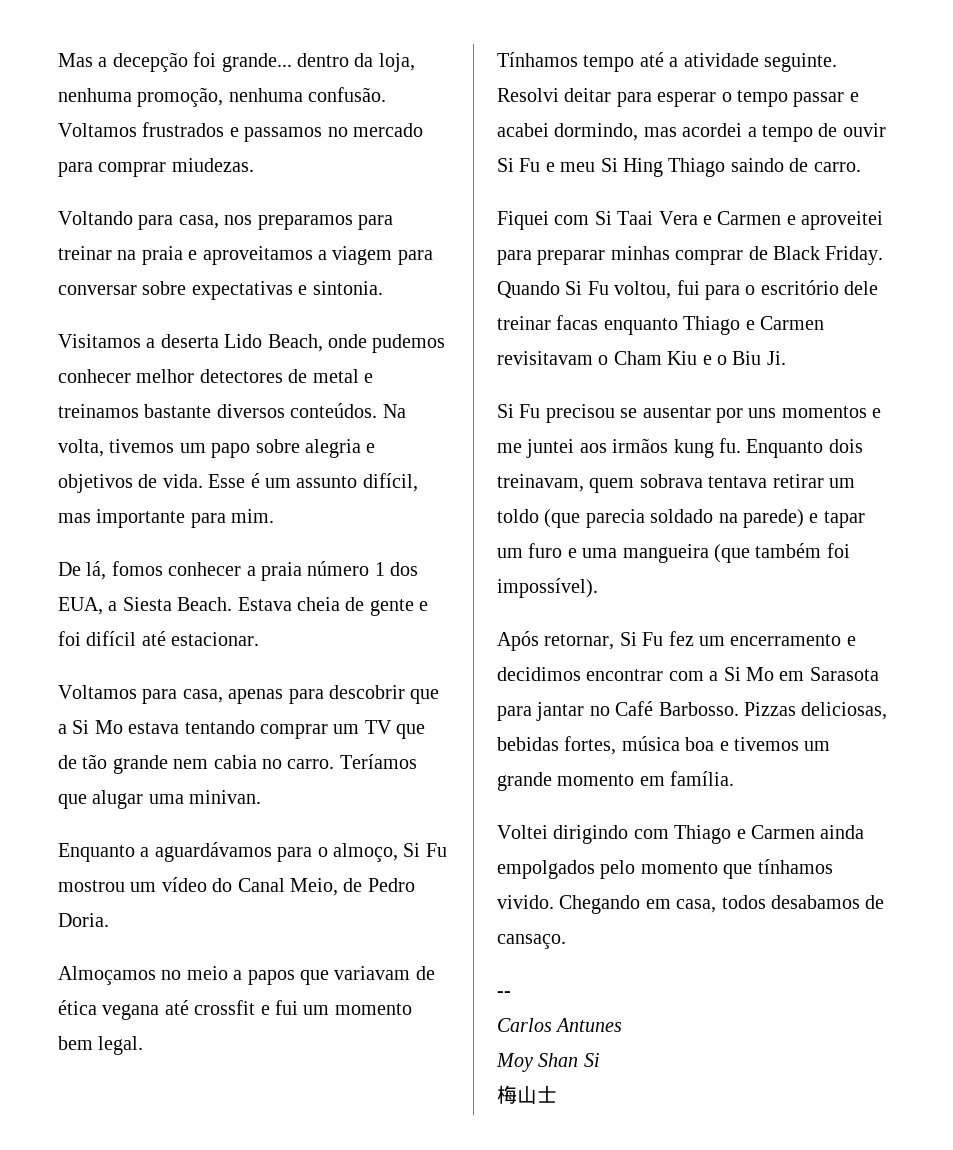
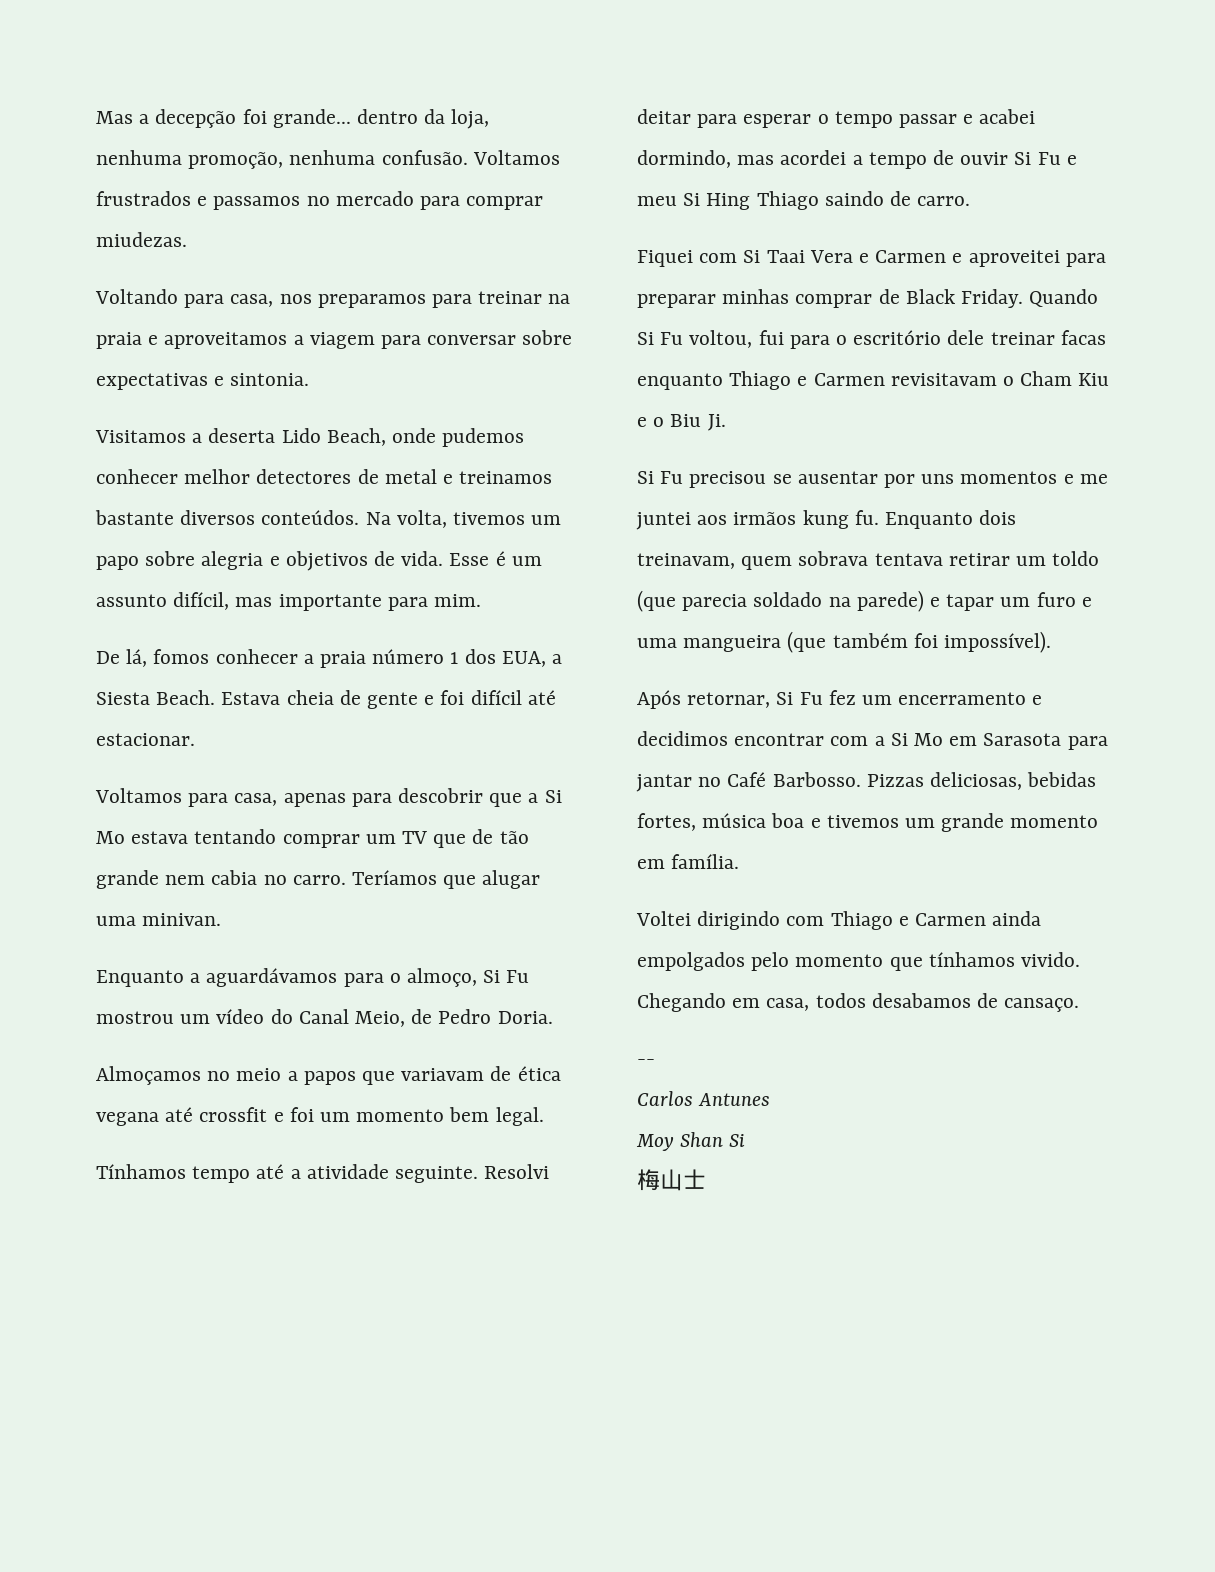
- Almoçamos no meio a papos que variavam de ética vegana até crossfit e fui um momento bem legal.
+ Almoçamos no meio a papos que variavam de ética vegana até crossfit e foi um momento bem legal.

